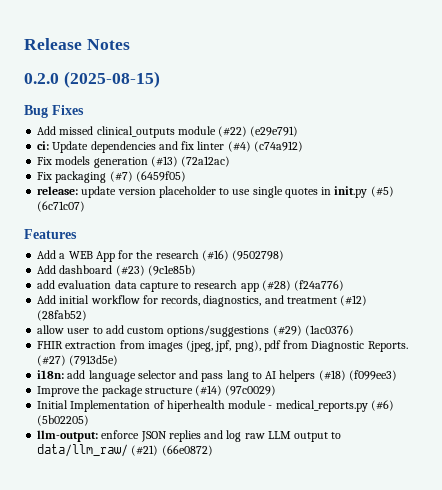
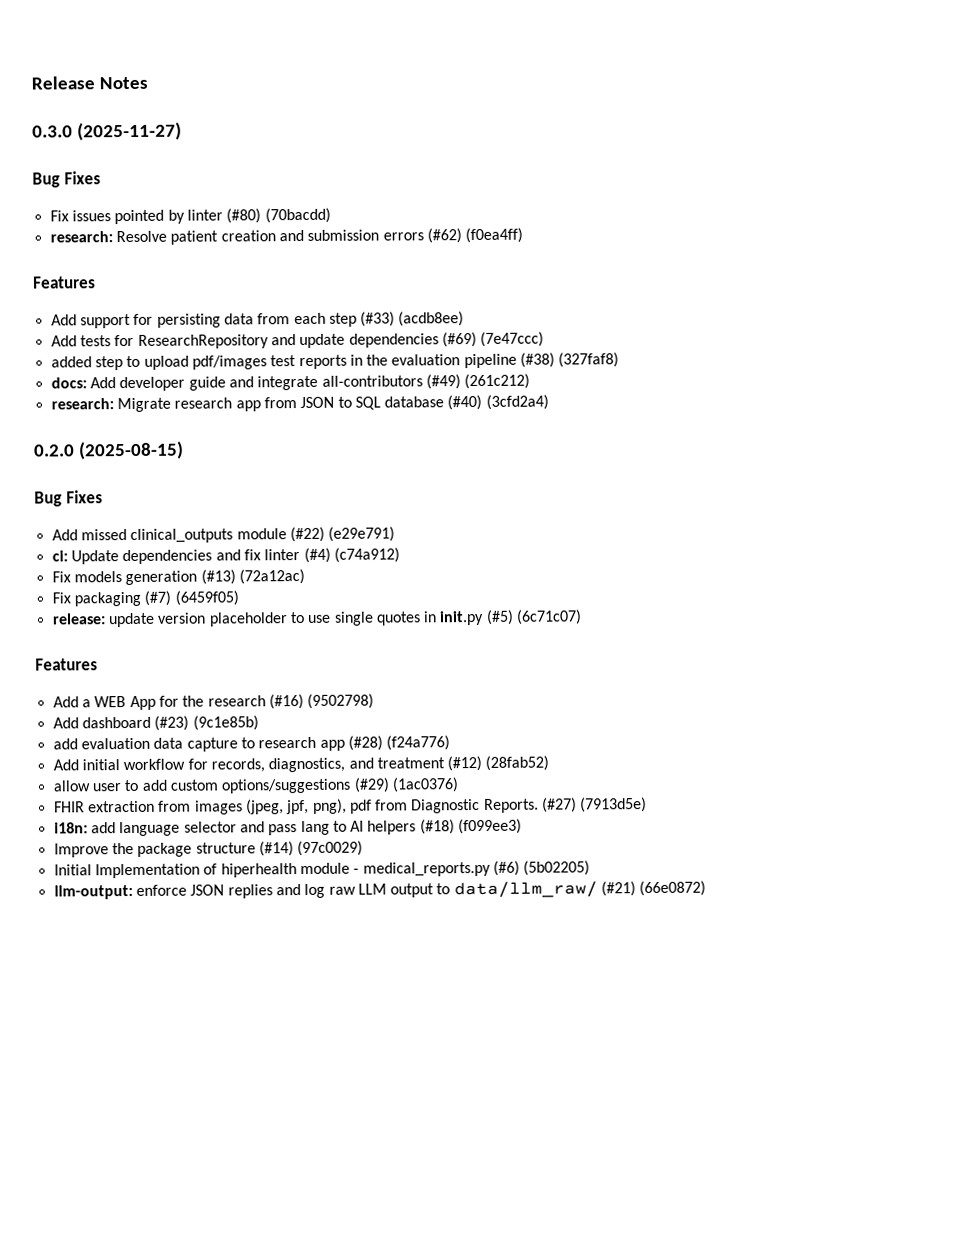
+ 0.3.0 (2025-11-27)
+ Bug Fixes
+ Fix issues pointed by linter (#80) (70bacdd)
+ research: Resolve patient creation and submission errors (#62) (f0ea4ff)
+ Features
+ Add support for persisting data from each step (#33) (acdb8ee)
+ Add tests for ResearchRepository and update dependencies (#69) (7e47ccc)
+ added step to upload pdf/images test reports in the evaluation pipeline (#38) (327faf8)
+ docs: Add developer guide and integrate all-contributors (#49) (261c212)
+ research: Migrate research app from JSON to SQL database (#40) (3cfd2a4)

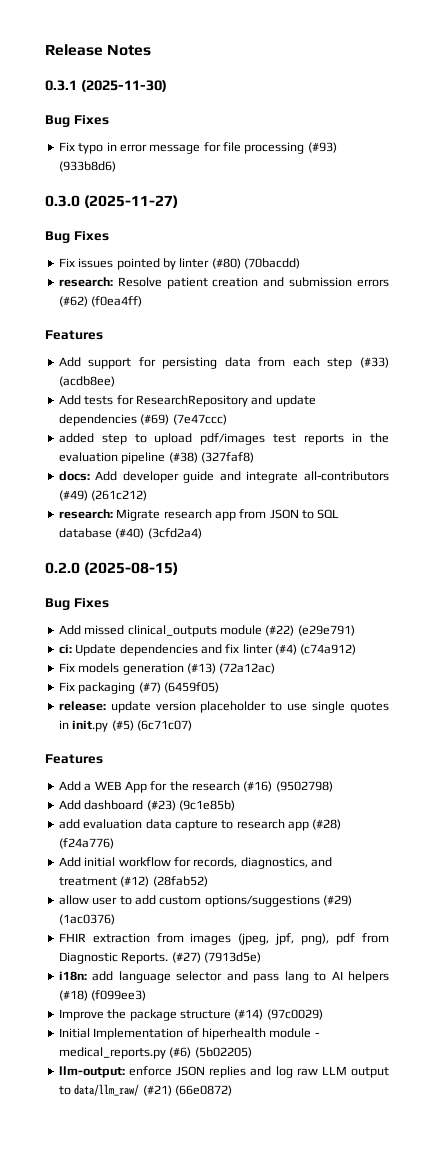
+ 0.3.1 (2025-11-30)
+ Bug Fixes
+ Fix typo in error message for file processing (#93) (933b8d6)

